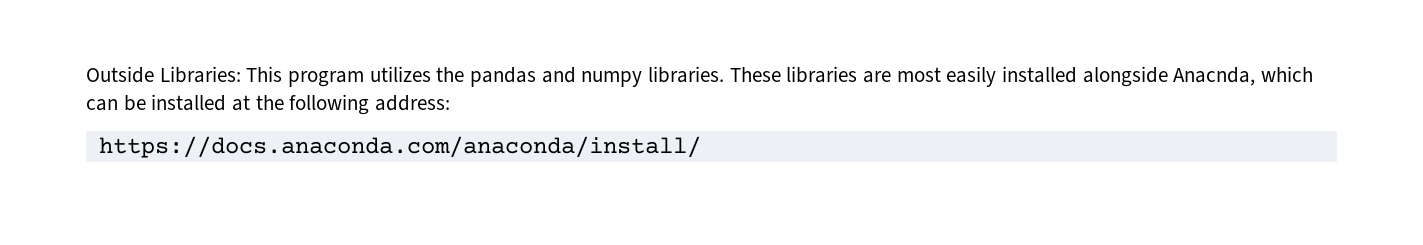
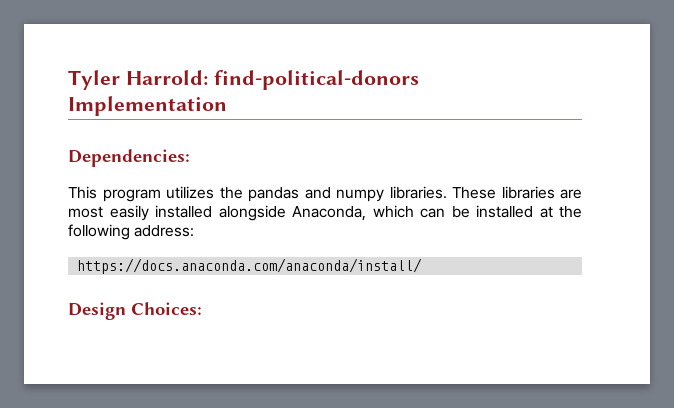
- Outside Libraries: This program utilizes the pandas and numpy libraries.
+ Tyler Harrold: find-political-donors Implementation
+ Dependencies:
+ This program utilizes the pandas and numpy libraries.
- These libraries are most easily installed alongside Anacnda, which can be installed at the following address:
+ These libraries are most easily installed alongside Anaconda, which can be installed at the following address:
+ Design Choices:

